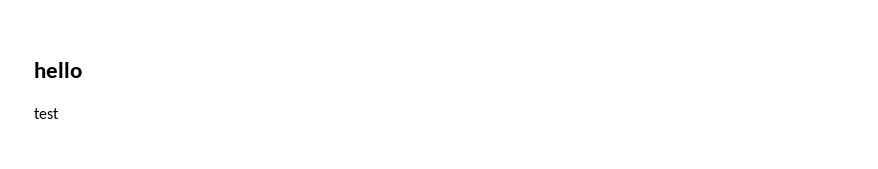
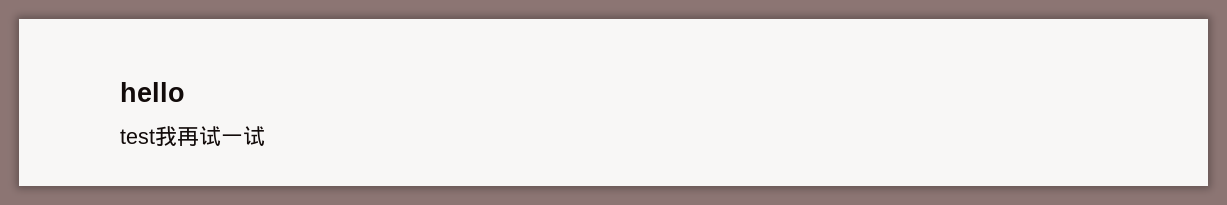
- test
+ test我再试一试

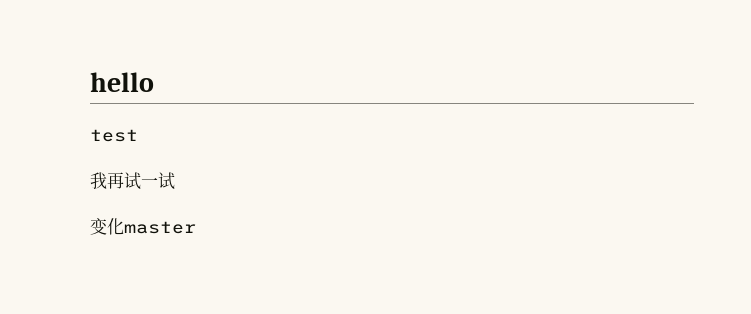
- test我再试一试
+ test
+ 我再试一试
+ 变化master

